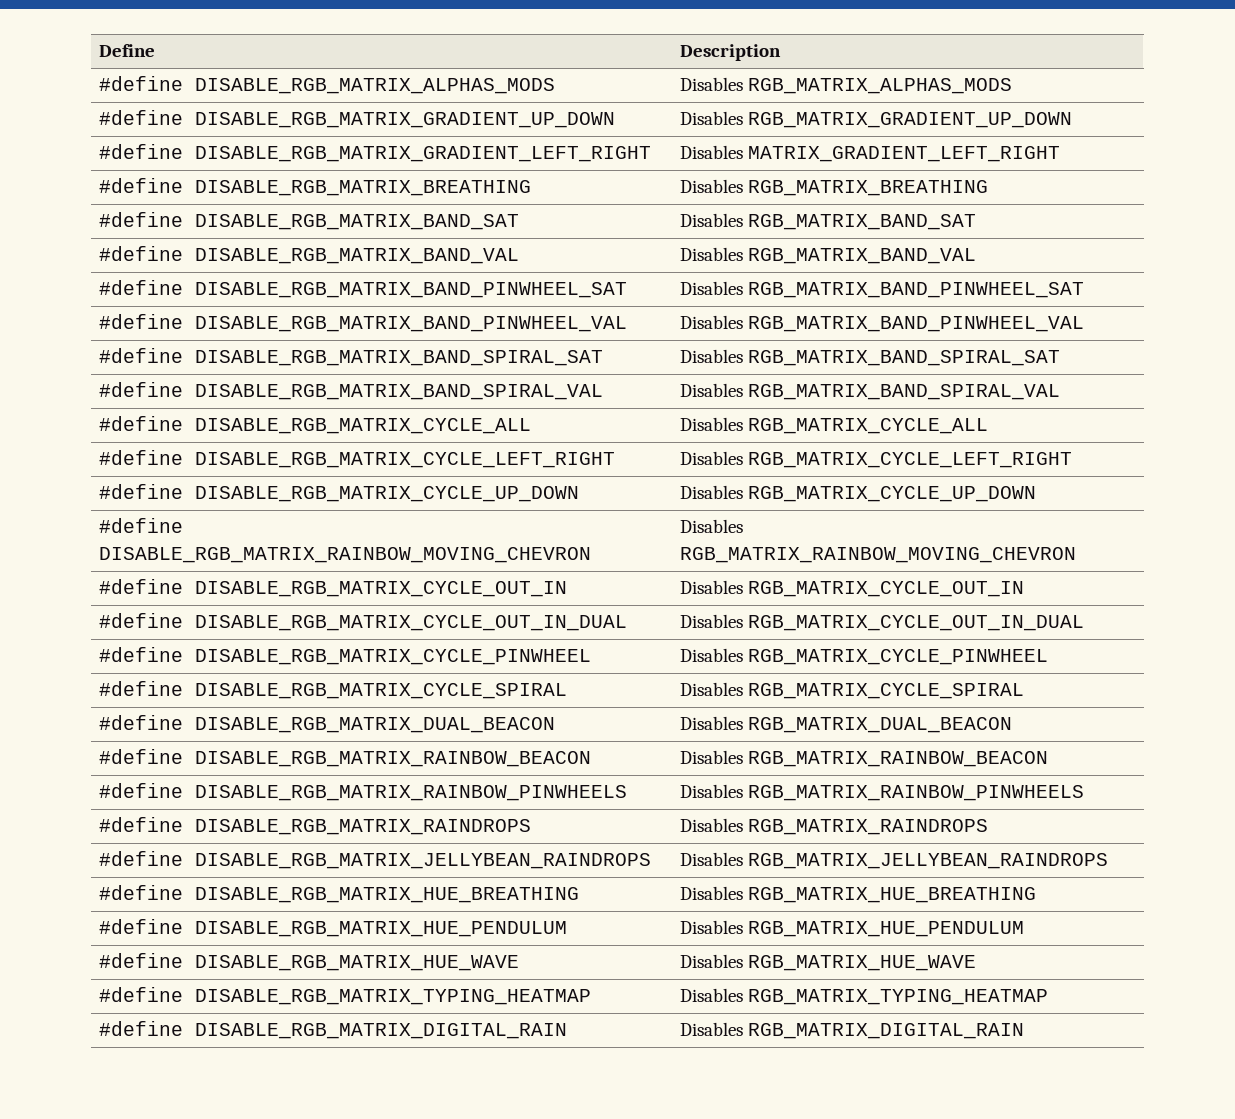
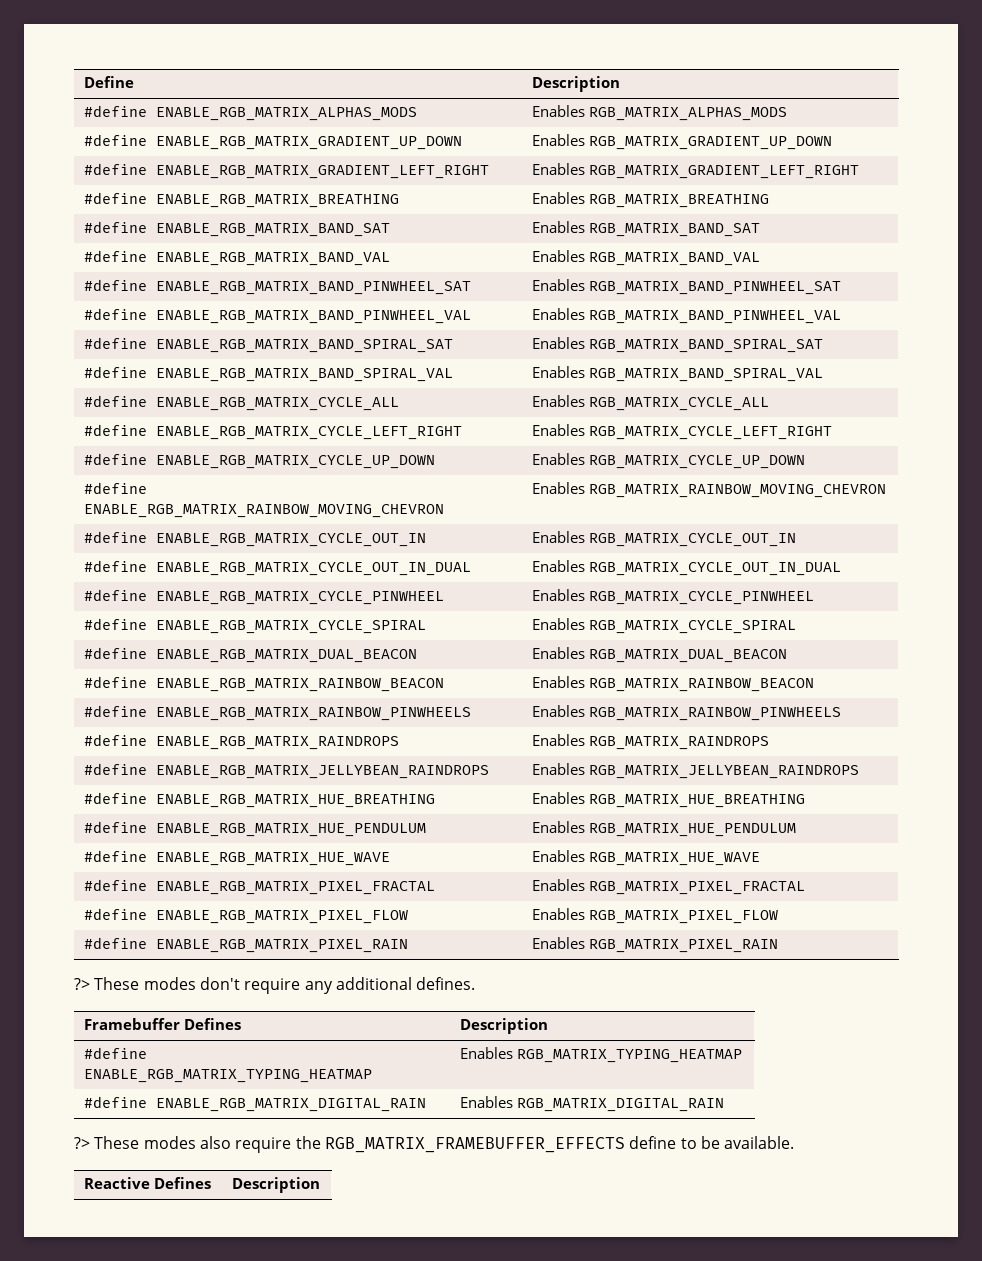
- #define DISABLE_RGB_MATRIX_ALPHAS_MODS | Disables RGB_MATRIX_ALPHAS_MODS
+ #define ENABLE_RGB_MATRIX_ALPHAS_MODS | Enables RGB_MATRIX_ALPHAS_MODS
- #define DISABLE_RGB_MATRIX_GRADIENT_UP_DOWN | Disables RGB_MATRIX_GRADIENT_UP_DOWN
+ #define ENABLE_RGB_MATRIX_GRADIENT_UP_DOWN | Enables RGB_MATRIX_GRADIENT_UP_DOWN
- #define DISABLE_RGB_MATRIX_GRADIENT_LEFT_RIGHT | Disables MATRIX_GRADIENT_LEFT_RIGHT
- #define DISABLE_RGB_MATRIX_BREATHING | Disables RGB_MATRIX_BREATHING
+ #define ENABLE_RGB_MATRIX_GRADIENT_LEFT_RIGHT | Enables RGB_MATRIX_GRADIENT_LEFT_RIGHT
+ #define ENABLE_RGB_MATRIX_BREATHING | Enables RGB_MATRIX_BREATHING
- #define DISABLE_RGB_MATRIX_BAND_SAT | Disables RGB_MATRIX_BAND_SAT
+ #define ENABLE_RGB_MATRIX_BAND_SAT | Enables RGB_MATRIX_BAND_SAT
- #define DISABLE_RGB_MATRIX_BAND_VAL | Disables RGB_MATRIX_BAND_VAL
+ #define ENABLE_RGB_MATRIX_BAND_VAL | Enables RGB_MATRIX_BAND_VAL
- #define DISABLE_RGB_MATRIX_BAND_PINWHEEL_SAT | Disables RGB_MATRIX_BAND_PINWHEEL_SAT
+ #define ENABLE_RGB_MATRIX_BAND_PINWHEEL_SAT | Enables RGB_MATRIX_BAND_PINWHEEL_SAT
- #define DISABLE_RGB_MATRIX_BAND_PINWHEEL_VAL | Disables RGB_MATRIX_BAND_PINWHEEL_VAL
+ #define ENABLE_RGB_MATRIX_BAND_PINWHEEL_VAL | Enables RGB_MATRIX_BAND_PINWHEEL_VAL
- #define DISABLE_RGB_MATRIX_BAND_SPIRAL_SAT | Disables RGB_MATRIX_BAND_SPIRAL_SAT
+ #define ENABLE_RGB_MATRIX_BAND_SPIRAL_SAT | Enables RGB_MATRIX_BAND_SPIRAL_SAT
- #define DISABLE_RGB_MATRIX_BAND_SPIRAL_VAL | Disables RGB_MATRIX_BAND_SPIRAL_VAL
+ #define ENABLE_RGB_MATRIX_BAND_SPIRAL_VAL | Enables RGB_MATRIX_BAND_SPIRAL_VAL
- #define DISABLE_RGB_MATRIX_CYCLE_ALL | Disables RGB_MATRIX_CYCLE_ALL
+ #define ENABLE_RGB_MATRIX_CYCLE_ALL | Enables RGB_MATRIX_CYCLE_ALL
- #define DISABLE_RGB_MATRIX_CYCLE_LEFT_RIGHT | Disables RGB_MATRIX_CYCLE_LEFT_RIGHT
+ #define ENABLE_RGB_MATRIX_CYCLE_LEFT_RIGHT | Enables RGB_MATRIX_CYCLE_LEFT_RIGHT
- #define DISABLE_RGB_MATRIX_CYCLE_UP_DOWN | Disables RGB_MATRIX_CYCLE_UP_DOWN
+ #define ENABLE_RGB_MATRIX_CYCLE_UP_DOWN | Enables RGB_MATRIX_CYCLE_UP_DOWN
- #define DISABLE_RGB_MATRIX_RAINBOW_MOVING_CHEVRON | Disables RGB_MATRIX_RAINBOW_MOVING_CHEVRON
+ #define ENABLE_RGB_MATRIX_RAINBOW_MOVING_CHEVRON | Enables RGB_MATRIX_RAINBOW_MOVING_CHEVRON
- #define DISABLE_RGB_MATRIX_CYCLE_OUT_IN | Disables RGB_MATRIX_CYCLE_OUT_IN
+ #define ENABLE_RGB_MATRIX_CYCLE_OUT_IN | Enables RGB_MATRIX_CYCLE_OUT_IN
- #define DISABLE_RGB_MATRIX_CYCLE_OUT_IN_DUAL | Disables RGB_MATRIX_CYCLE_OUT_IN_DUAL
+ #define ENABLE_RGB_MATRIX_CYCLE_OUT_IN_DUAL | Enables RGB_MATRIX_CYCLE_OUT_IN_DUAL
- #define DISABLE_RGB_MATRIX_CYCLE_PINWHEEL | Disables RGB_MATRIX_CYCLE_PINWHEEL
+ #define ENABLE_RGB_MATRIX_CYCLE_PINWHEEL | Enables RGB_MATRIX_CYCLE_PINWHEEL
- #define DISABLE_RGB_MATRIX_CYCLE_SPIRAL | Disables RGB_MATRIX_CYCLE_SPIRAL
+ #define ENABLE_RGB_MATRIX_CYCLE_SPIRAL | Enables RGB_MATRIX_CYCLE_SPIRAL
- #define DISABLE_RGB_MATRIX_DUAL_BEACON | Disables RGB_MATRIX_DUAL_BEACON
+ #define ENABLE_RGB_MATRIX_DUAL_BEACON | Enables RGB_MATRIX_DUAL_BEACON
- #define DISABLE_RGB_MATRIX_RAINBOW_BEACON | Disables RGB_MATRIX_RAINBOW_BEACON
+ #define ENABLE_RGB_MATRIX_RAINBOW_BEACON | Enables RGB_MATRIX_RAINBOW_BEACON
- #define DISABLE_RGB_MATRIX_RAINBOW_PINWHEELS | Disables RGB_MATRIX_RAINBOW_PINWHEELS
+ #define ENABLE_RGB_MATRIX_RAINBOW_PINWHEELS | Enables RGB_MATRIX_RAINBOW_PINWHEELS
- #define DISABLE_RGB_MATRIX_RAINDROPS | Disables RGB_MATRIX_RAINDROPS
+ #define ENABLE_RGB_MATRIX_RAINDROPS | Enables RGB_MATRIX_RAINDROPS
- #define DISABLE_RGB_MATRIX_JELLYBEAN_RAINDROPS | Disables RGB_MATRIX_JELLYBEAN_RAINDROPS
+ #define ENABLE_RGB_MATRIX_JELLYBEAN_RAINDROPS | Enables RGB_MATRIX_JELLYBEAN_RAINDROPS
- #define DISABLE_RGB_MATRIX_HUE_BREATHING | Disables RGB_MATRIX_HUE_BREATHING
+ #define ENABLE_RGB_MATRIX_HUE_BREATHING | Enables RGB_MATRIX_HUE_BREATHING
- #define DISABLE_RGB_MATRIX_HUE_PENDULUM | Disables RGB_MATRIX_HUE_PENDULUM
+ #define ENABLE_RGB_MATRIX_HUE_PENDULUM | Enables RGB_MATRIX_HUE_PENDULUM
- #define DISABLE_RGB_MATRIX_HUE_WAVE | Disables RGB_MATRIX_HUE_WAVE
+ #define ENABLE_RGB_MATRIX_HUE_WAVE | Enables RGB_MATRIX_HUE_WAVE
- #define DISABLE_RGB_MATRIX_TYPING_HEATMAP | Disables RGB_MATRIX_TYPING_HEATMAP
+ #define ENABLE_RGB_MATRIX_PIXEL_FRACTAL | Enables RGB_MATRIX_PIXEL_FRACTAL
+ #define ENABLE_RGB_MATRIX_PIXEL_FLOW | Enables RGB_MATRIX_PIXEL_FLOW
+ #define ENABLE_RGB_MATRIX_PIXEL_RAIN | Enables RGB_MATRIX_PIXEL_RAIN
+ ?> These modes don't require any additional defines.
+ Framebuffer Defines | Description
+ #define ENABLE_RGB_MATRIX_TYPING_HEATMAP | Enables RGB_MATRIX_TYPING_HEATMAP
- #define DISABLE_RGB_MATRIX_DIGITAL_RAIN | Disables RGB_MATRIX_DIGITAL_RAIN
+ #define ENABLE_RGB_MATRIX_DIGITAL_RAIN | Enables RGB_MATRIX_DIGITAL_RAIN
+ ?> These modes also require the RGB_MATRIX_FRAMEBUFFER_EFFECTS define to be available.
+ Reactive Defines | Description

